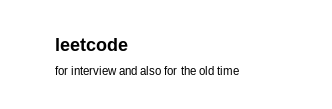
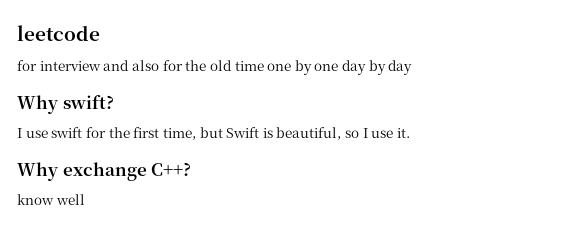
- for interview and also for the old time
+ for interview and also for the old time one by one day by day
+ Why swift?
+ I use swift for the first time, but Swift is beautiful, so I use it.
+ Why exchange C++?
+ know well

